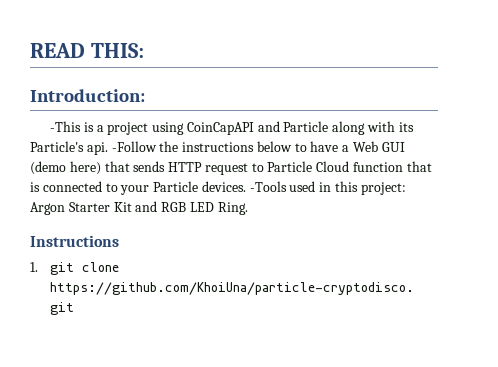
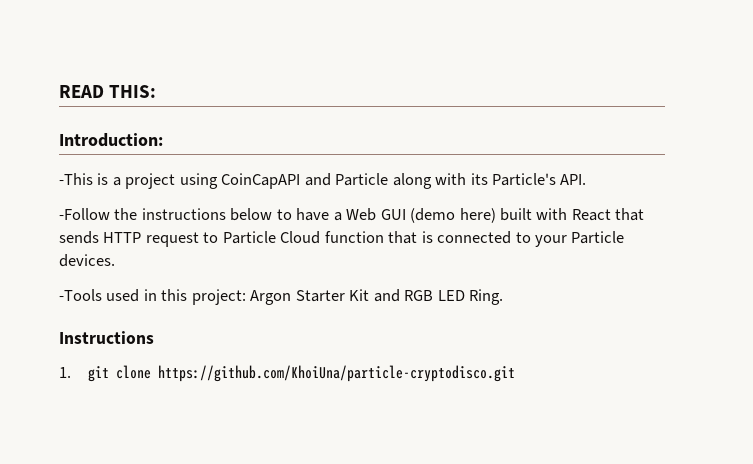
- -This is a project using CoinCapAPI and Particle along with its Particle's api. -Follow the instructions below to have a Web GUI (demo here) that sends HTTP request to Particle Cloud function that is connected to your Particle devices. -Tools used in this project: Argon Starter Kit and RGB LED Ring.
+ -This is a project using CoinCapAPI and Particle along with its Particle's API.
+ -Follow the instructions below to have a Web GUI (demo here) built with React that sends HTTP request to Particle Cloud function that is connected to your Particle devices.
+ -Tools used in this project: Argon Starter Kit and RGB LED Ring.

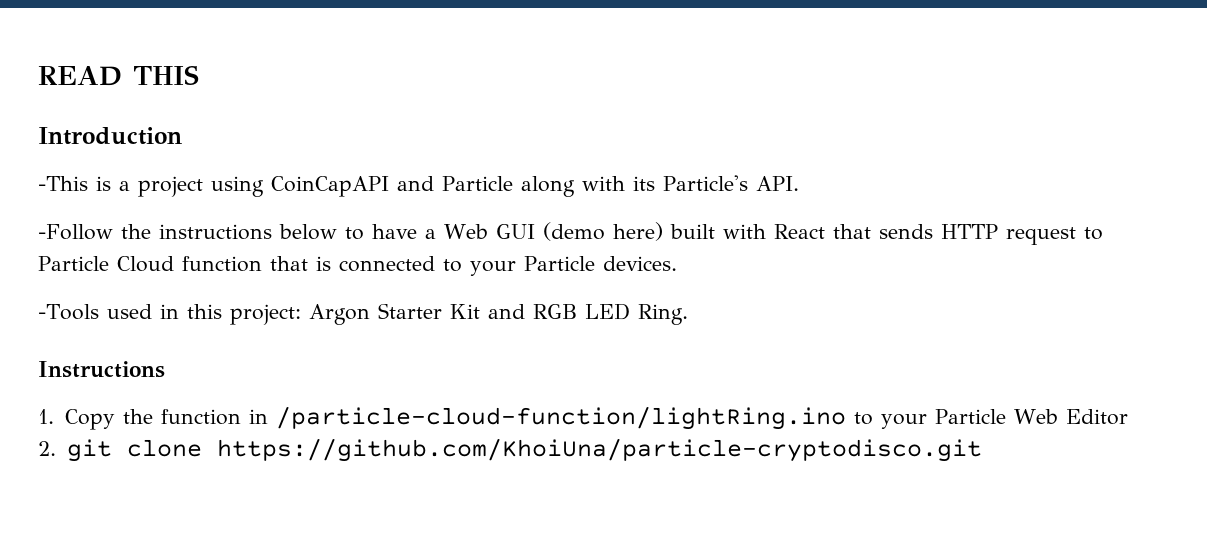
- READ THIS:
- Introduction:
+ READ THIS
+ Introduction
- 1. git clone https://github.com/KhoiUna/particle-cryptodisco.git
+ 1. Copy the function in /particle-cloud-function/lightRing.ino to your Particle Web Editor
+ 2. git clone https://github.com/KhoiUna/particle-cryptodisco.git

